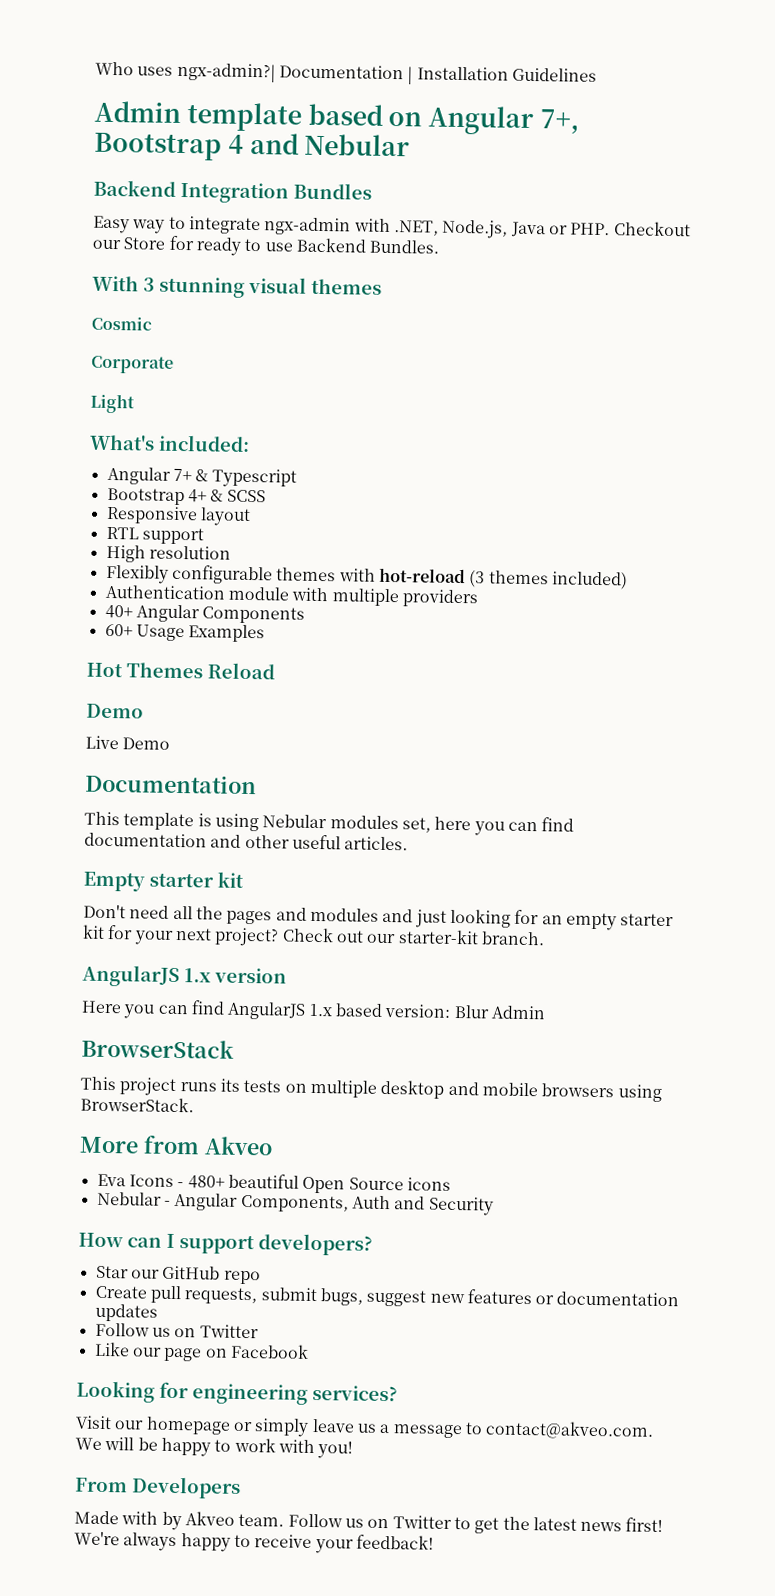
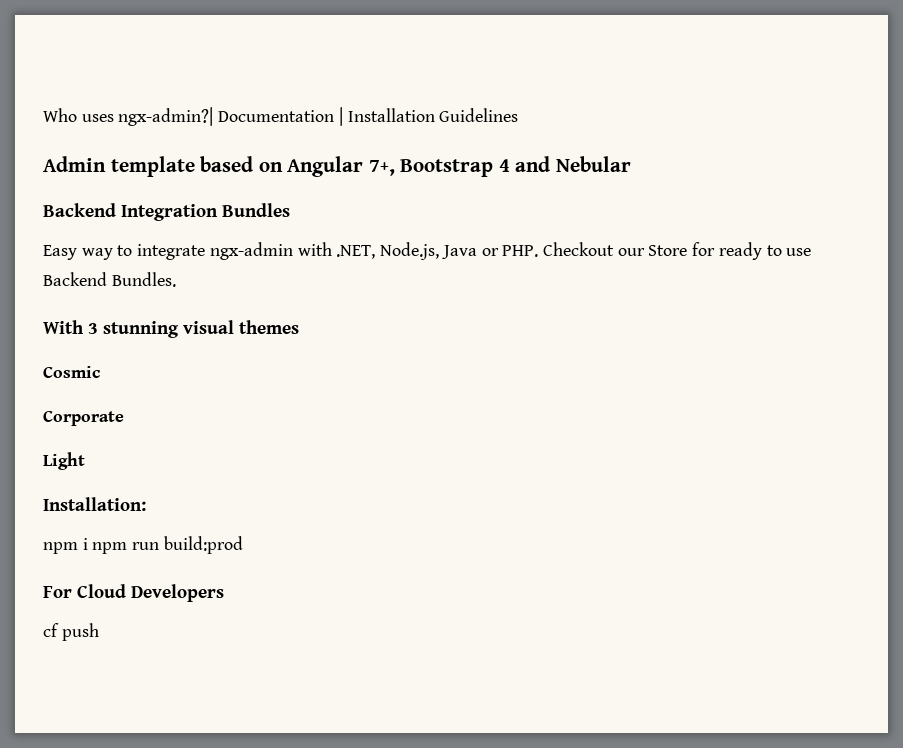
- What's included:
- Angular 7+ & Typescript
- Bootstrap 4+ & SCSS
- Responsive layout
- RTL support
- High resolution
- Flexibly configurable themes with hot-reload (3 themes included)
- Authentication module with multiple providers
- 40+ Angular Components
- 60+ Usage Examples
- Hot Themes Reload
- Demo
- Live Demo
- Documentation
- This template is using Nebular modules set, here you can find documentation and other useful articles.
- Empty starter kit
- Don't need all the pages and modules and just looking for an empty starter kit for your next project? Check out our starter-kit branch.
- AngularJS 1.x version
- Here you can find AngularJS 1.x based version: Blur Admin
- BrowserStack
- This project runs its tests on multiple desktop and mobile browsers using BrowserStack.
- More from Akveo
- Eva Icons - 480+ beautiful Open Source icons
- Nebular - Angular Components, Auth and Security
- How can I support developers?
- Star our GitHub repo
- Create pull requests, submit bugs, suggest new features or documentation updates
- Follow us on Twitter
- Like our page on Facebook
- Looking for engineering services?
- Visit our homepage or simply leave us a message to contact@akveo.com. We will be happy to work with you!
- From Developers
- Made with by Akveo team. Follow us on Twitter to get the latest news first! We're always happy to receive your feedback!
+ Installation:
+ npm i npm run build:prod
+ For Cloud Developers
+ cf push

